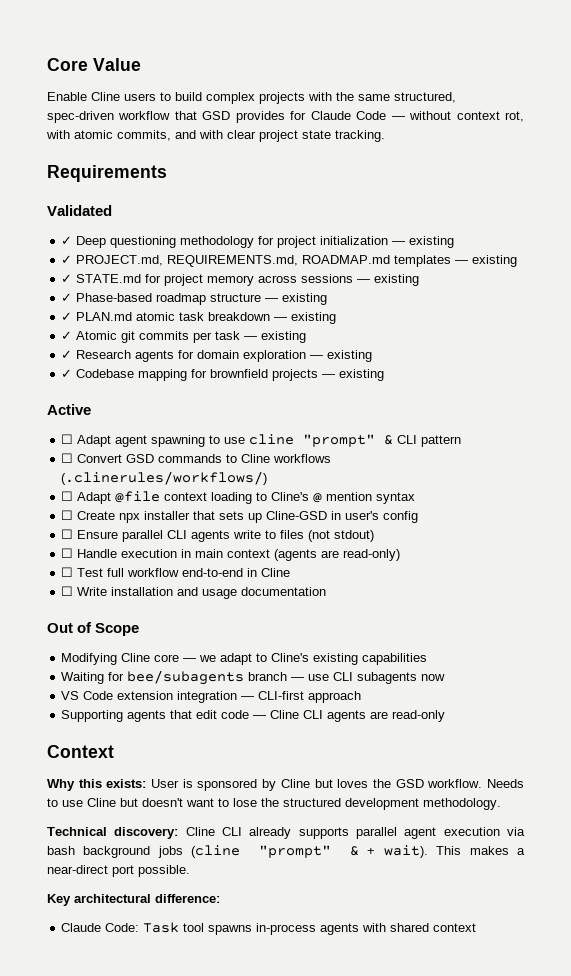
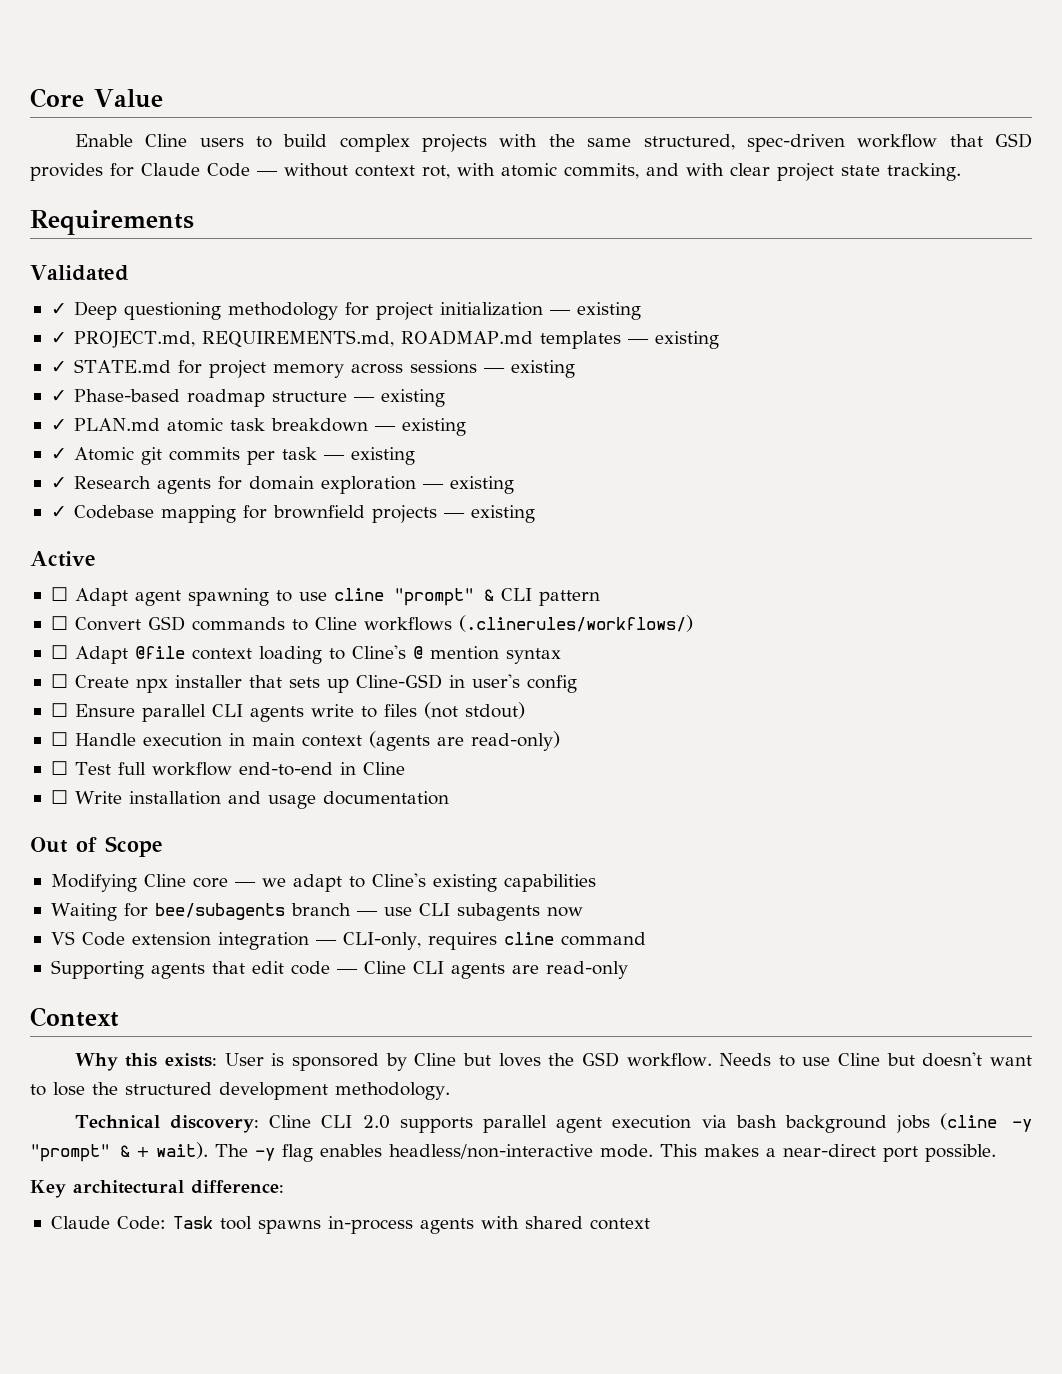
- VS Code extension integration — CLI-first approach
+ VS Code extension integration — CLI-only, requires cline command
- Technical discovery: Cline CLI already supports parallel agent execution via bash background jobs (cline "prompt" & + wait).
+ Technical discovery: Cline CLI 2.0 supports parallel agent execution via bash background jobs (cline -y "prompt" & + wait).
+ The -y flag enables headless/non-interactive mode.

